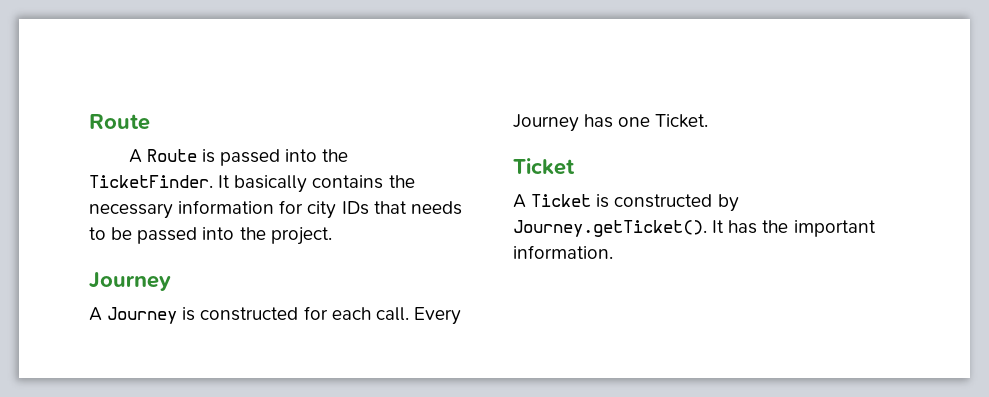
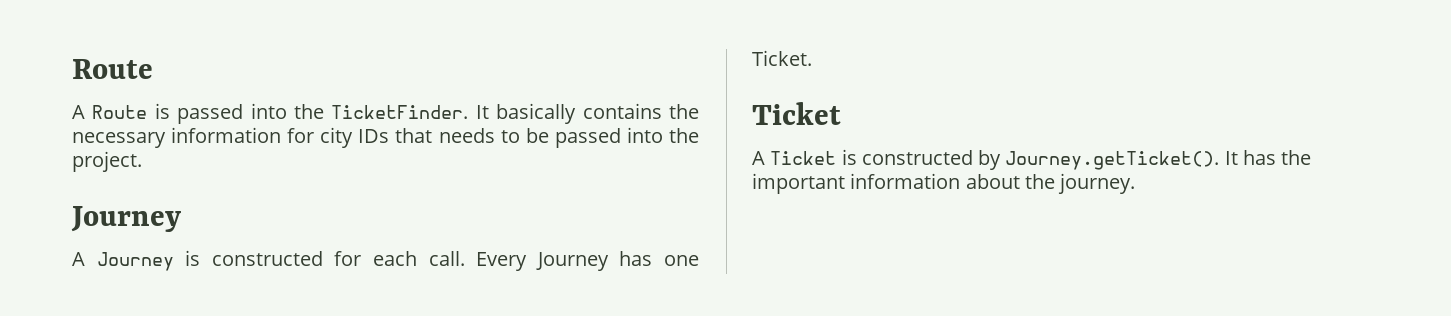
- A Ticket is constructed by Journey.getTicket(). It has the important information.
+ A Ticket is constructed by Journey.getTicket(). It has the important information about the journey.

